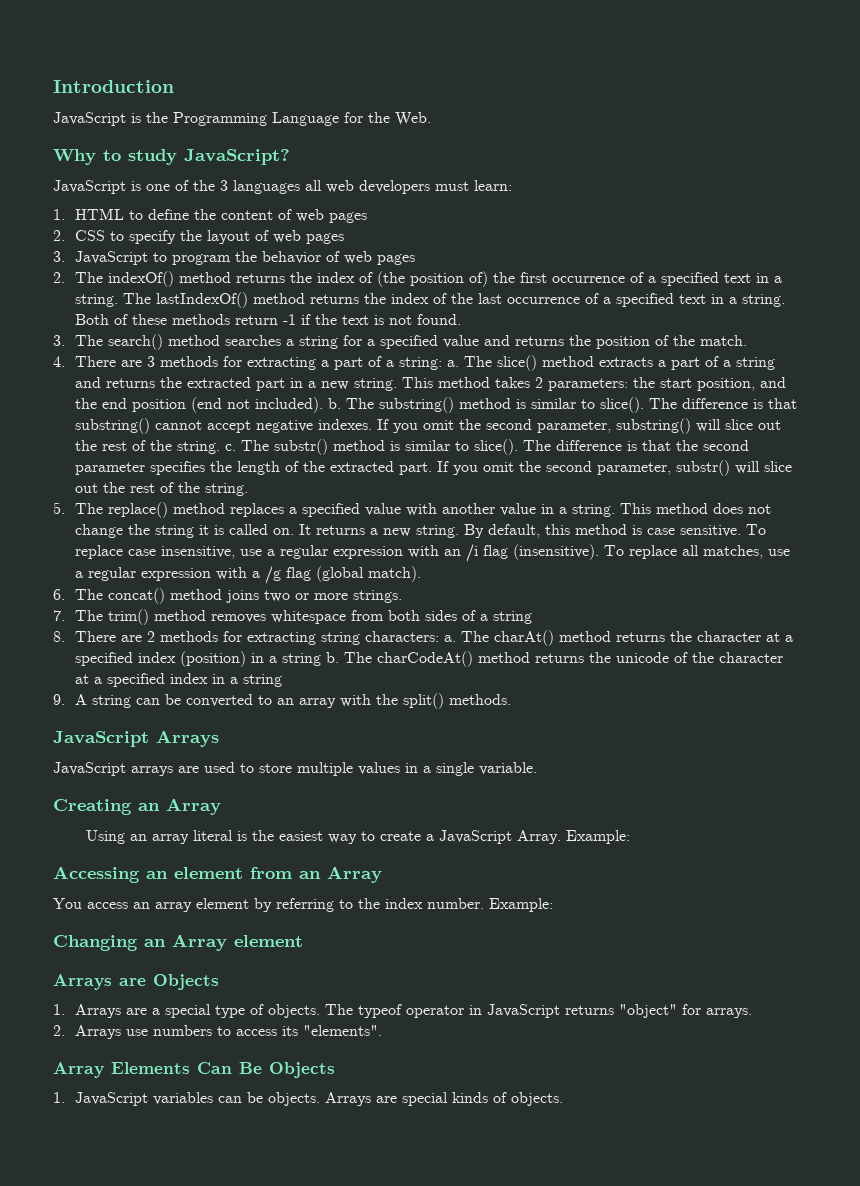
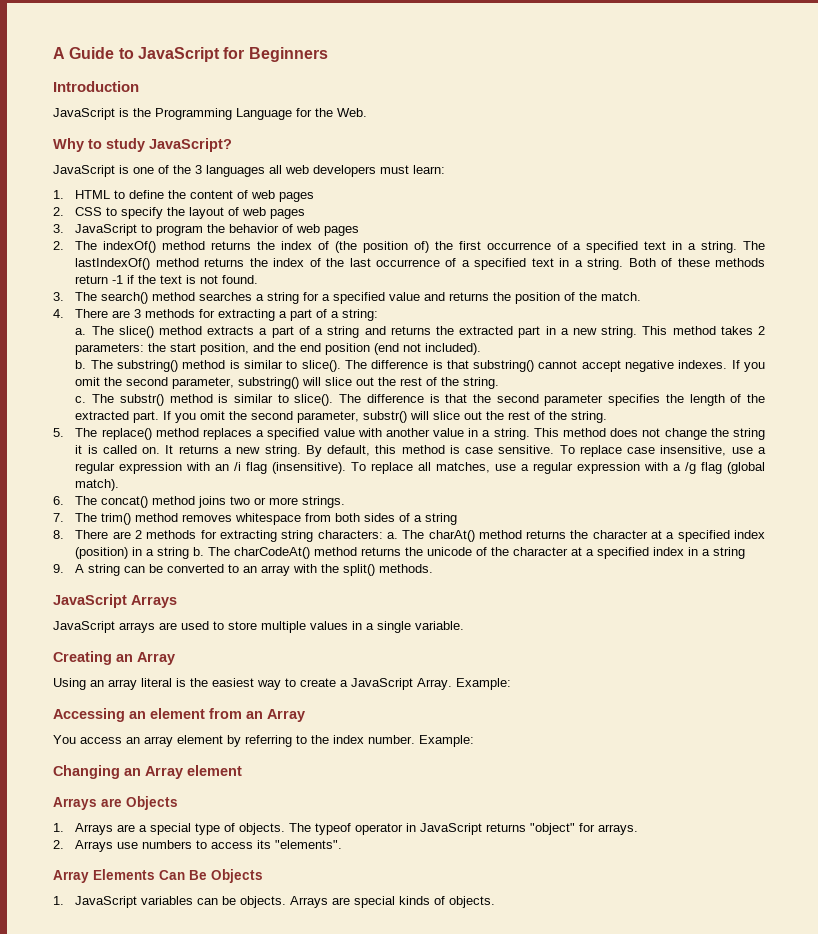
+ A Guide to JavaScript for Beginners
- 4. There are 3 methods for extracting a part of a string: a.
+ 4. There are 3 methods for extracting a part of a string:
+ a.
- This method takes 2 parameters: the start position, and the end position (end not included). b.
+ This method takes 2 parameters: the start position, and the end position (end not included).
+ b.
- If you omit the second parameter, substring() will slice out the rest of the string. c.
+ If you omit the second parameter, substring() will slice out the rest of the string.
+ c.

